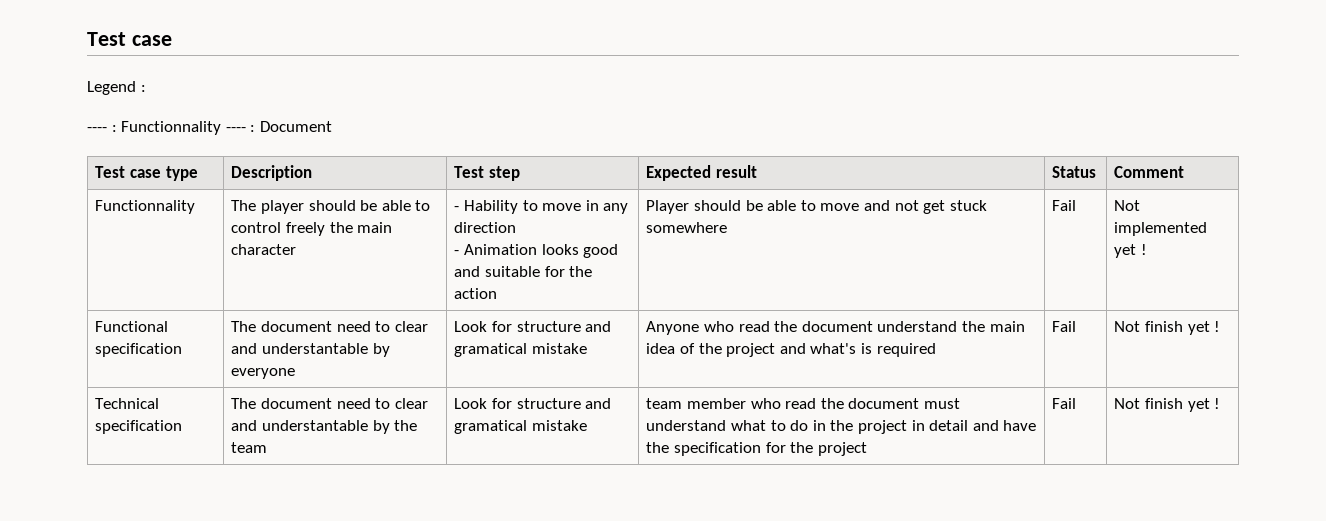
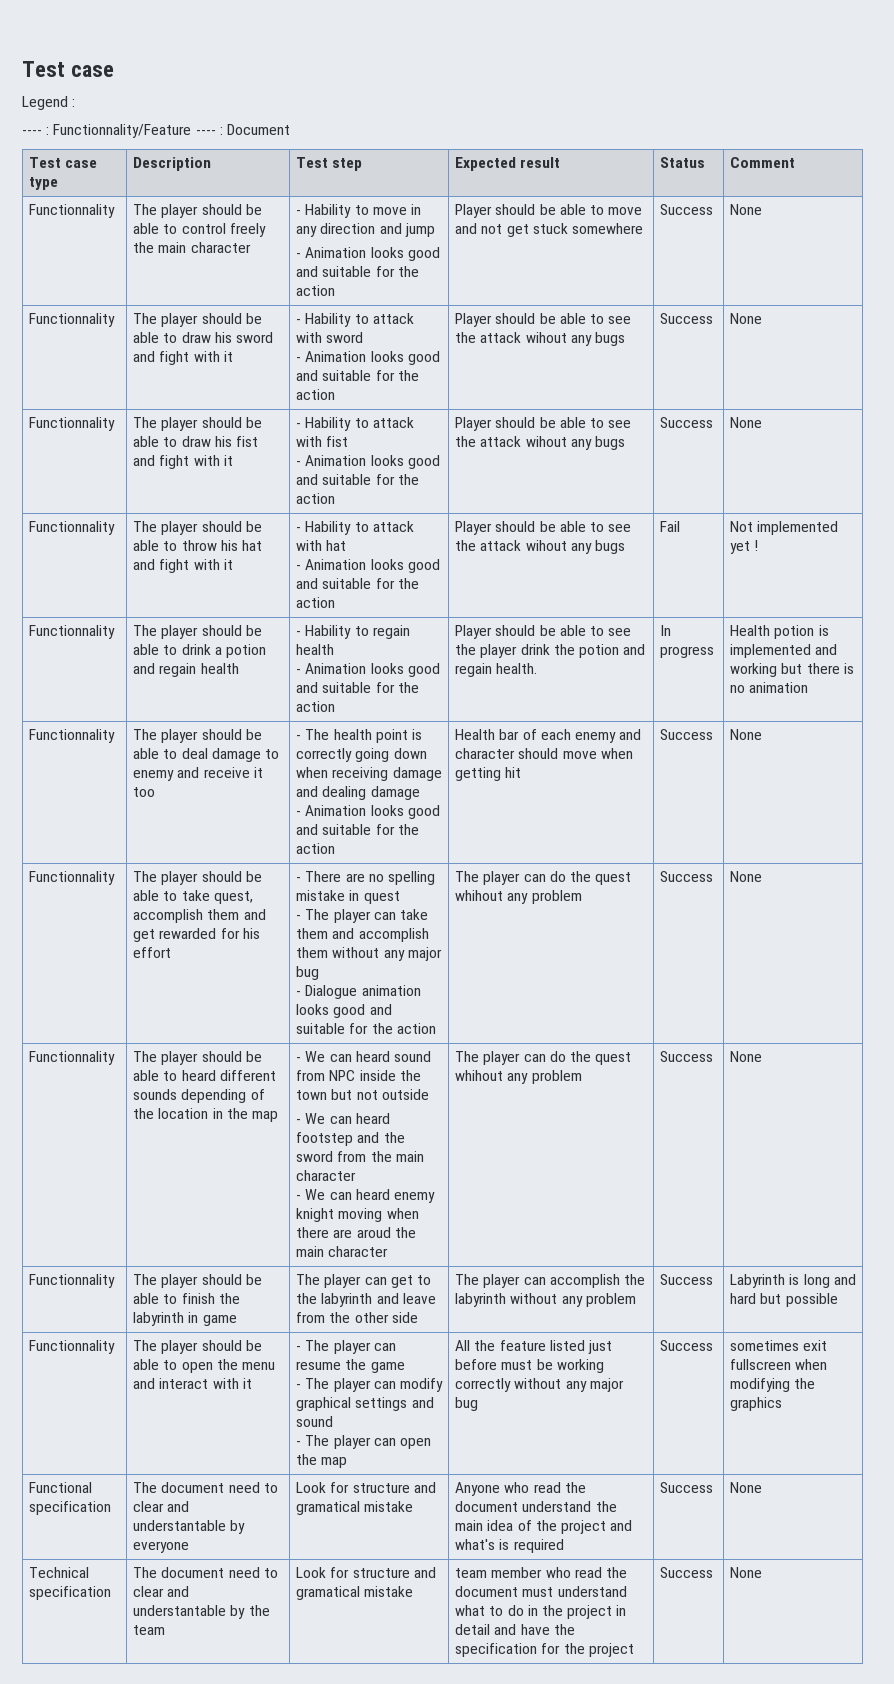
- ---- : Functionnality ---- : Document
+ ---- : Functionnality/Feature ---- : Document
- - Hability to move in any direction
+ - Hability to move in any direction and jump
- Player should be able to move and not get stuck somewhere
+ Player should be able to move and not get stuck somewhere | Success | None
+ Functionnality | The player should be able to draw his sword and fight with it | - Hability to attack with sword
+ - Animation looks good and suitable for the action | Player should be able to see the attack wihout any bugs | Success | None
+ Functionnality | The player should be able to draw his fist and fight with it | - Hability to attack with fist
+ - Animation looks good and suitable for the action | Player should be able to see the attack wihout any bugs | Success | None
+ Functionnality | The player should be able to throw his hat and fight with it | - Hability to attack with hat
+ - Animation looks good and suitable for the action | Player should be able to see the attack wihout any bugs
+ Functionnality | The player should be able to drink a potion and regain health | - Hability to regain health
+ - Animation looks good and suitable for the action | Player should be able to see the player drink the potion and regain health. | In progress | Health potion is implemented and working but there is no animation
+ Functionnality | The player should be able to deal damage to enemy and receive it too | - The health point is correctly going down when receiving damage and dealing damage
+ - Animation looks good and suitable for the action | Health bar of each enemy and character should move when getting hit | Success | None
+ Functionnality | The player should be able to take quest, accomplish them and get rewarded for his effort | - There are no spelling mistake in quest
+ - The player can take them and accomplish them without any major bug
+ - Dialogue animation looks good and suitable for the action | The player can do the quest whihout any problem | Success | None
+ Functionnality | The player should be able to heard different sounds depending of the location in the map | - We can heard sound from NPC inside the town but not outside
+ - We can heard footstep and the sword from the main character
+ - We can heard enemy knight moving when there are aroud the main character | The player can do the quest whihout any problem | Success | None
+ Functionnality | The player should be able to finish the labyrinth in game | The player can get to the labyrinth and leave from the other side | The player can accomplish the labyrinth without any problem | Success | Labyrinth is long and hard but possible
+ Functionnality | The player should be able to open the menu and interact with it | - The player can resume the game
+ - The player can modify graphical settings and sound
+ - The player can open the map | All the feature listed just before must be working correctly without any major bug | Success | sometimes exit fullscreen when modifying the graphics
- Functional specification | The document need to clear and understantable by everyone | Look for structure and gramatical mistake | Anyone who read the document understand the main idea of the project and what's is required | Fail | Not finish yet !
+ Functional specification | The document need to clear and understantable by everyone | Look for structure and gramatical mistake | Anyone who read the document understand the main idea of the project and what's is required | Success | None
- team member who read the document must understand what to do in the project in detail and have the specification for the project | Fail | Not finish yet !
+ team member who read the document must understand what to do in the project in detail and have the specification for the project | Success | None

